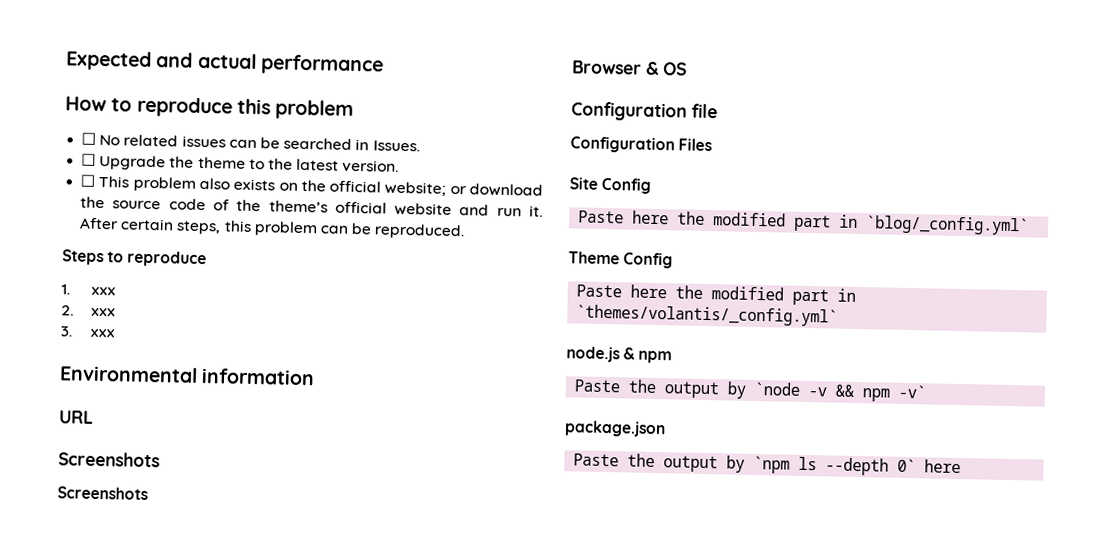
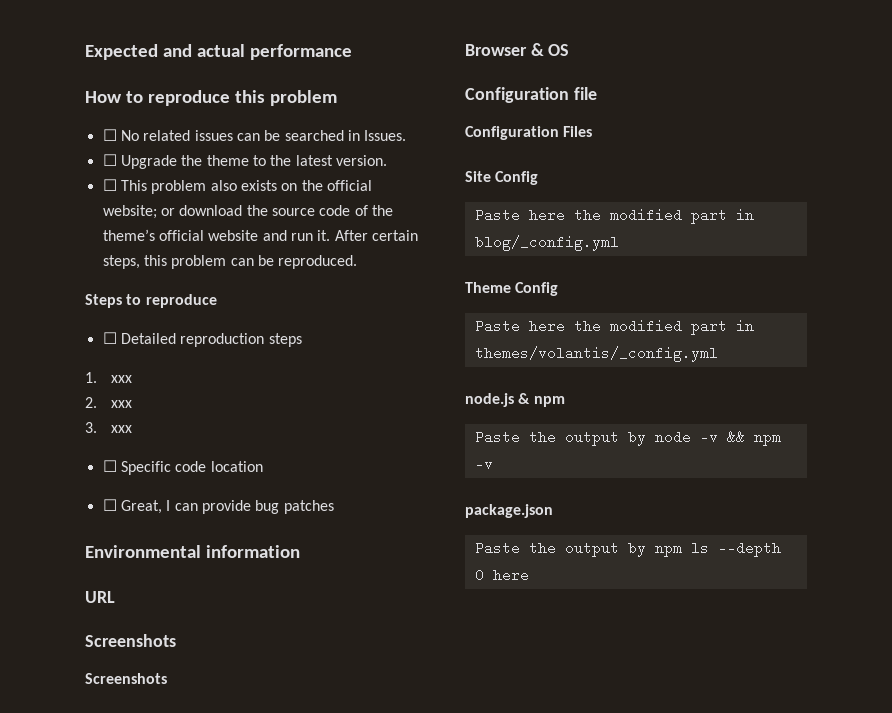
+ ☐ Detailed reproduction steps
+ ☐ Specific code location
+ ☐ Great, I can provide bug patches
- Paste here the modified part in `blog/_config.yml`
+ Paste here the modified part in blog/_config.yml
- Paste here the modified part in `themes/volantis/_config.yml`
+ Paste here the modified part in themes/volantis/_config.yml
- Paste the output by `node -v && npm -v`
+ Paste the output by node -v && npm -v
- Paste the output by `npm ls --depth 0` here
+ Paste the output by npm ls --depth 0 here

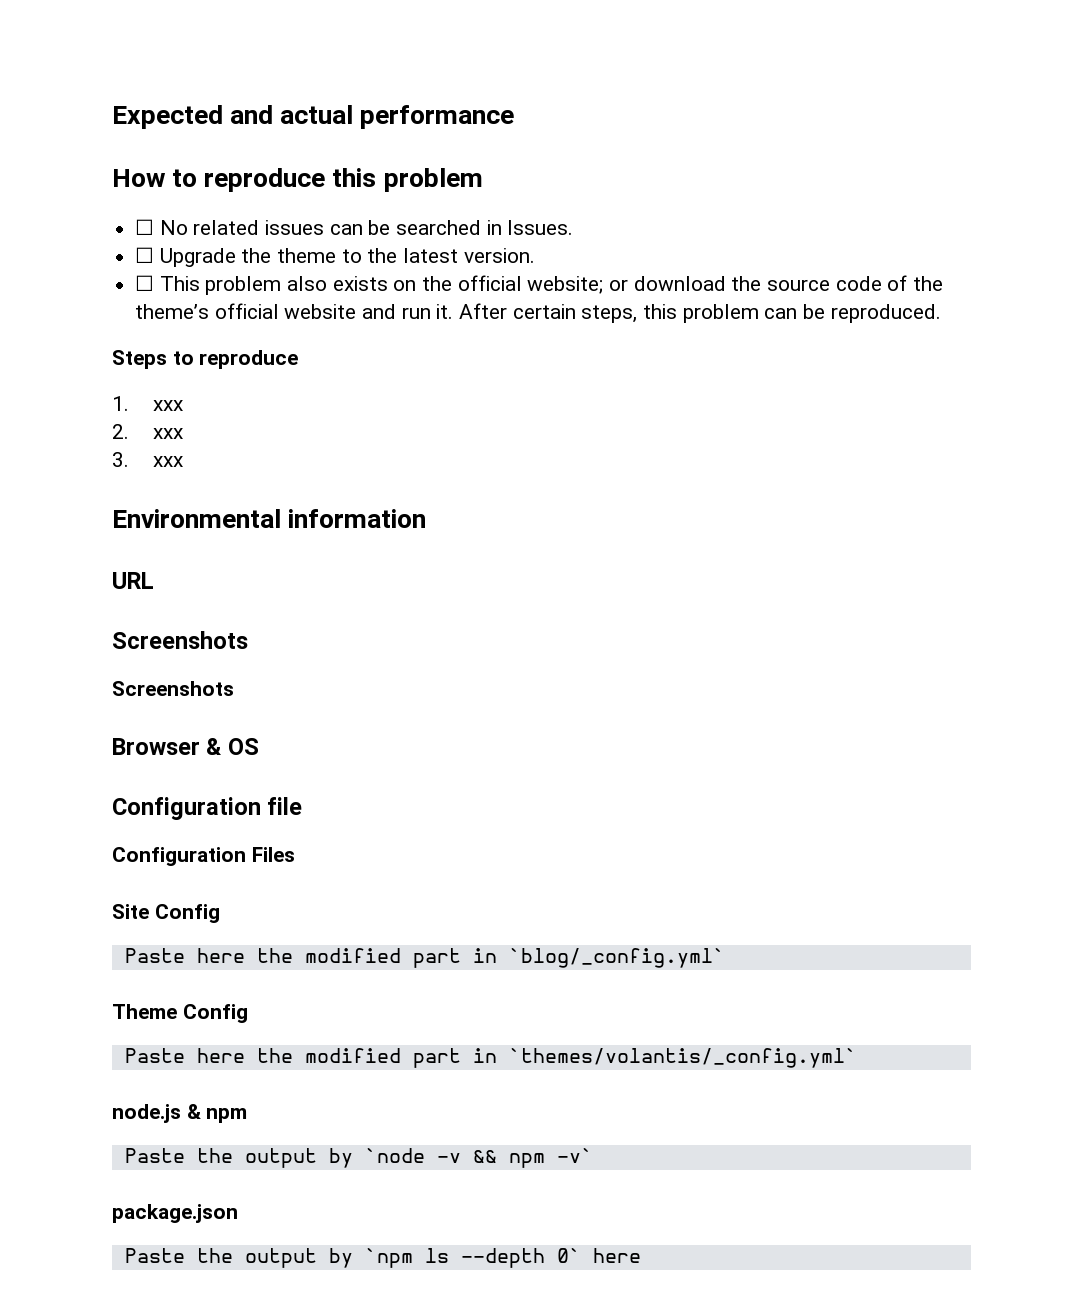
- ☐ Detailed reproduction steps
- ☐ Specific code location
- ☐ Great, I can provide bug patches
- Paste here the modified part in blog/_config.yml
+ Paste here the modified part in `blog/_config.yml`
- Paste here the modified part in themes/volantis/_config.yml
+ Paste here the modified part in `themes/volantis/_config.yml`
- Paste the output by node -v && npm -v
+ Paste the output by `node -v && npm -v`
- Paste the output by npm ls --depth 0 here
+ Paste the output by `npm ls --depth 0` here

